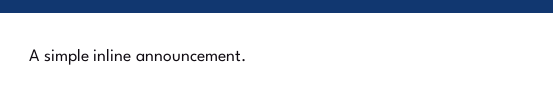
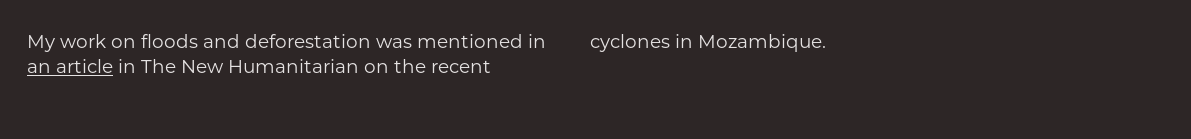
- A simple inline announcement.
+ My work on floods and deforestation was mentioned in an article in The New Humanitarian on the recent cyclones in Mozambique.

